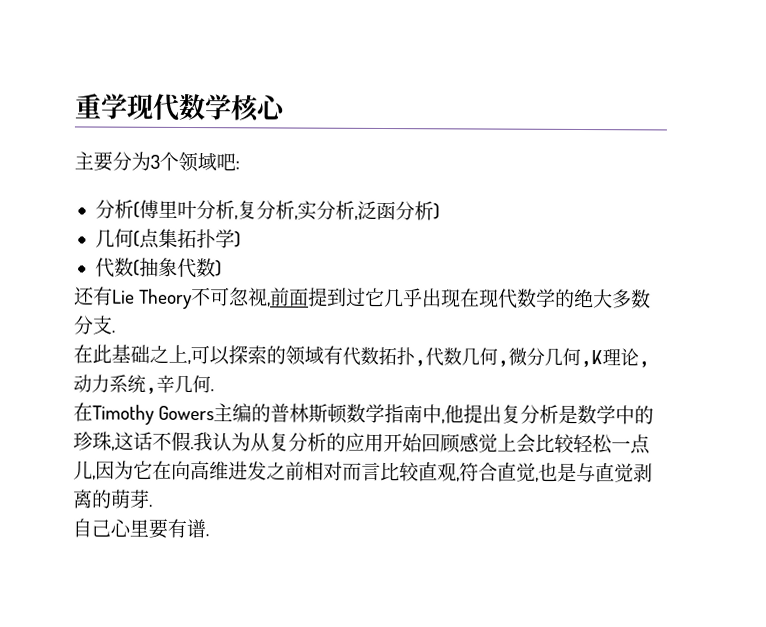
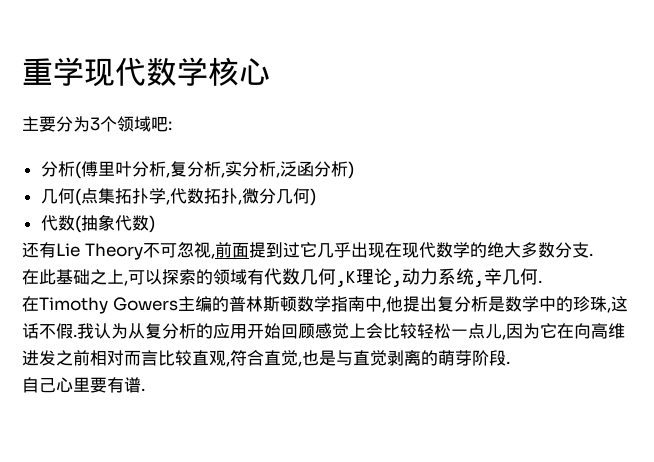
- 几何(点集拓扑学)
+ 几何(点集拓扑学,代数拓扑,微分几何)
- 在此基础之上,可以探索的领域有代数拓扑,代数几何,微分几何,K理论,动力系统,辛几何.
+ 在此基础之上,可以探索的领域有代数几何,K理论,动力系统,辛几何.
- 我认为从复分析的应用开始回顾感觉上会比较轻松一点儿,因为它在向高维进发之前相对而言比较直观,符合直觉,也是与直觉剥离的萌芽.
+ 我认为从复分析的应用开始回顾感觉上会比较轻松一点儿,因为它在向高维进发之前相对而言比较直观,符合直觉,也是与直觉剥离的萌芽阶段.

